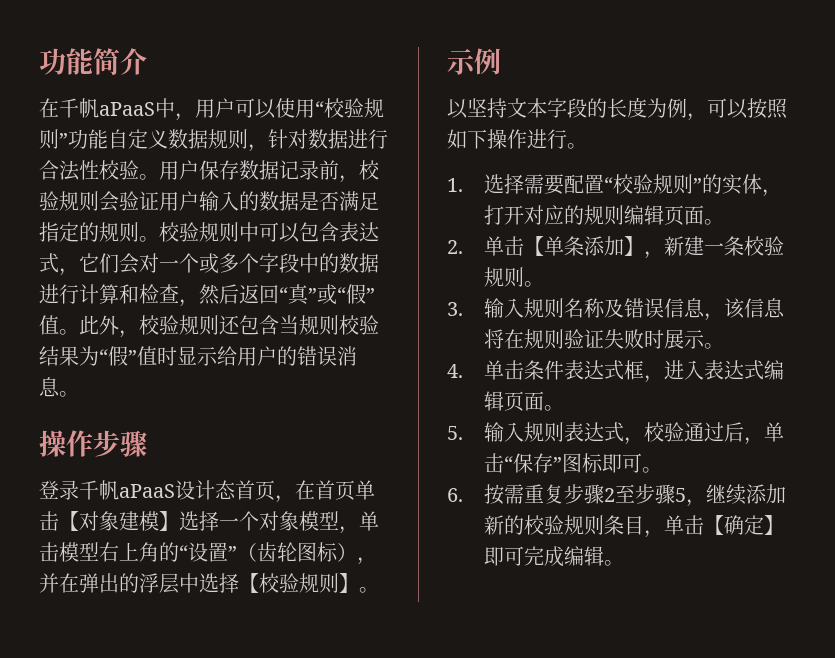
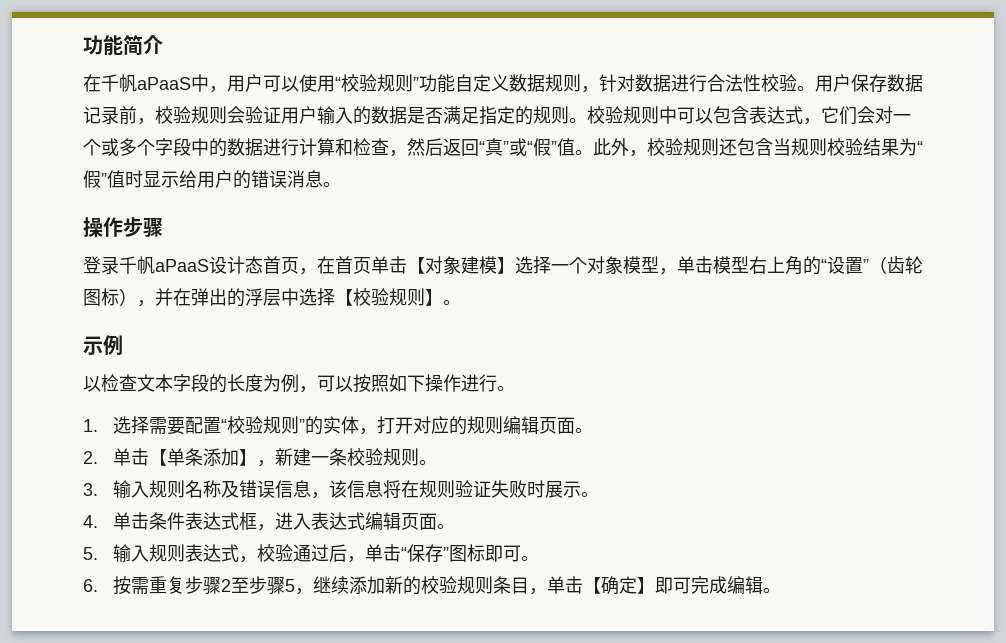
- 以坚持文本字段的长度为例，可以按照如下操作进行。
+ 以检查文本字段的长度为例，可以按照如下操作进行。

